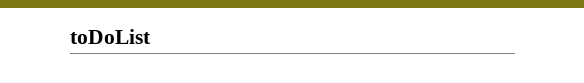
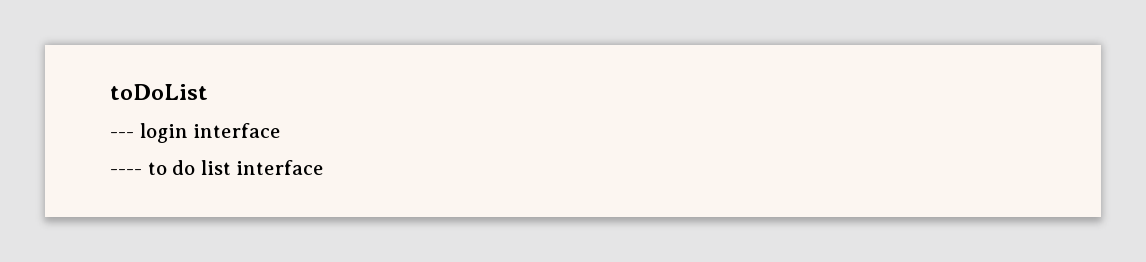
+ --- login interface
+ ---- to do list interface

